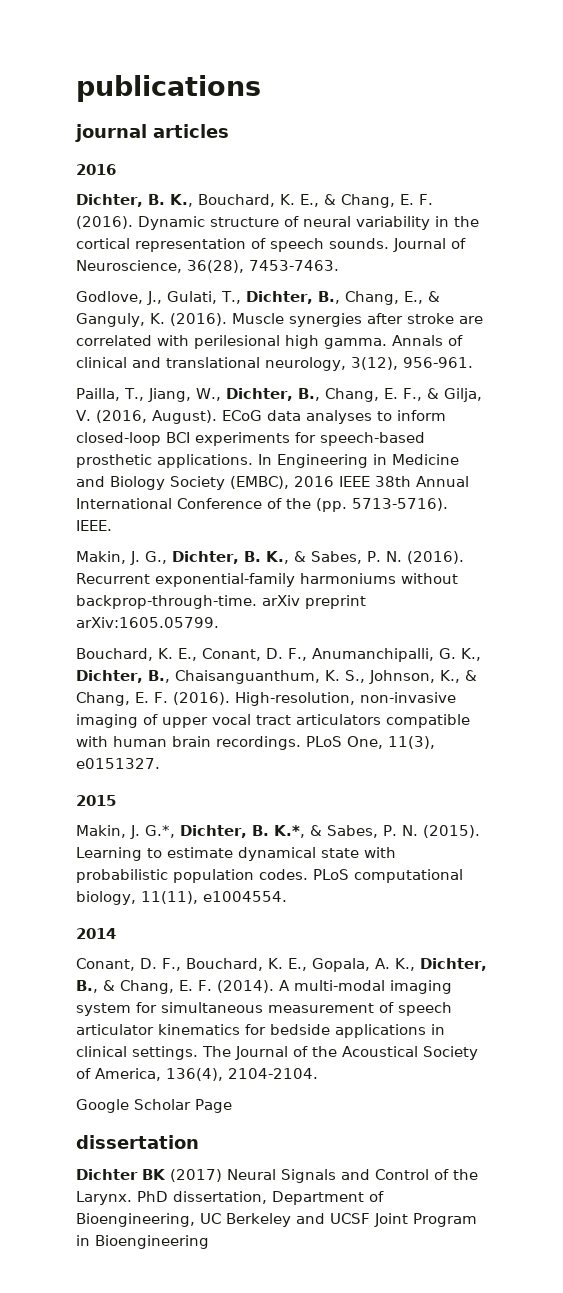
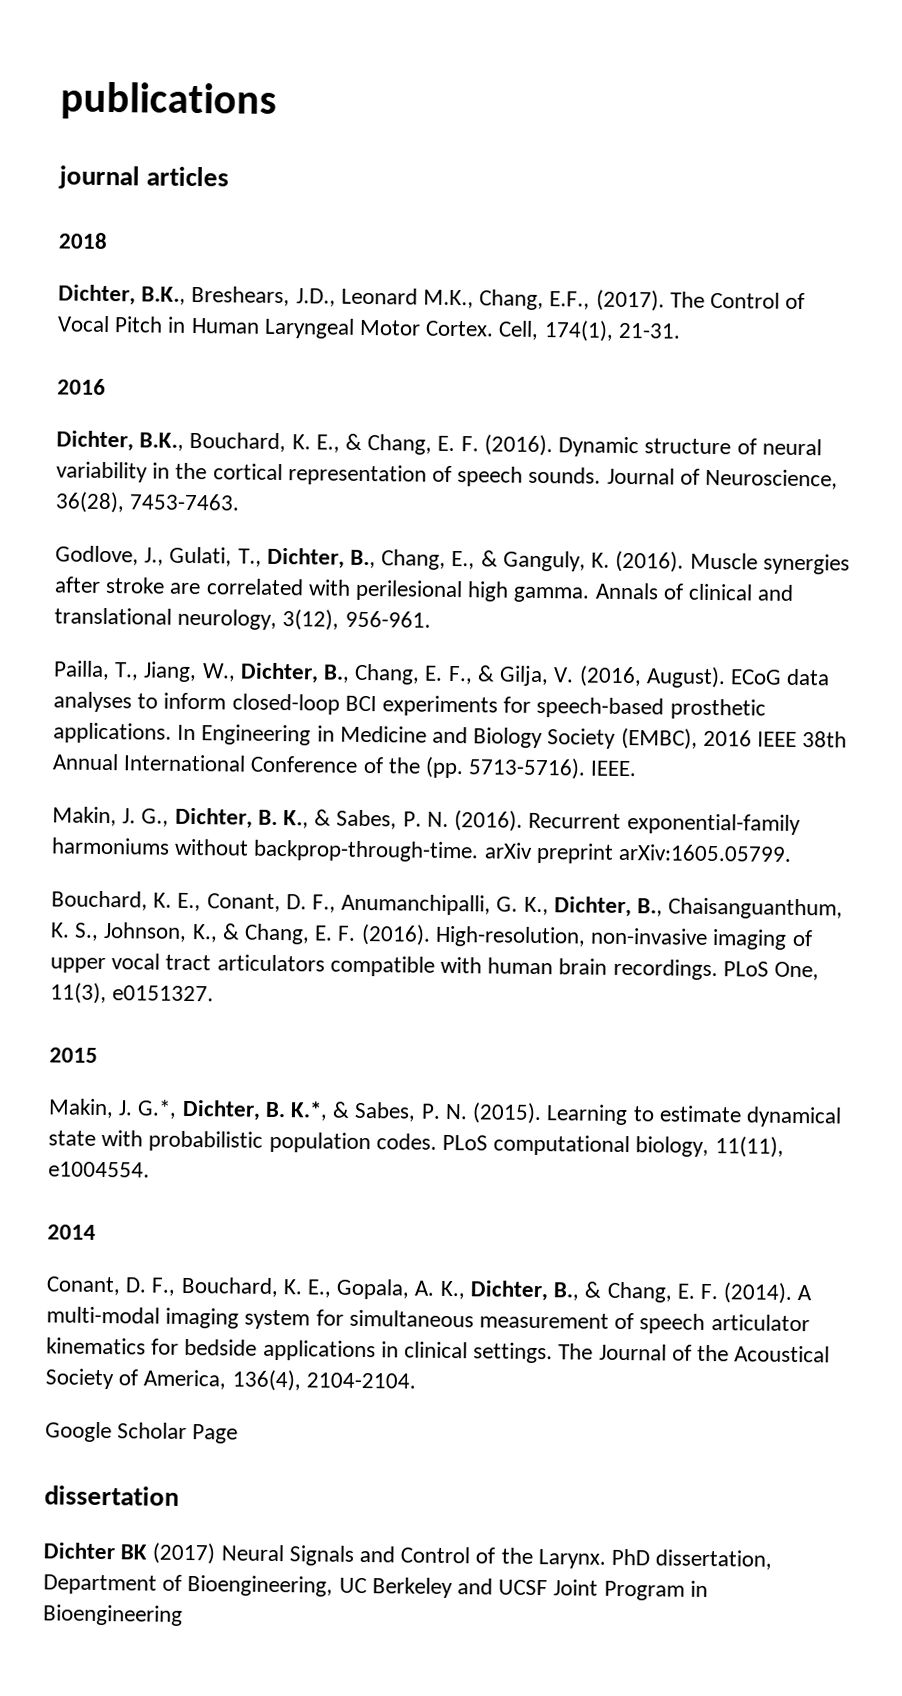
+ 2018
+ Dichter, B.K., Breshears, J.D., Leonard M.K., Chang, E.F., (2017). The Control of Vocal Pitch in Human Laryngeal Motor Cortex. Cell, 174(1), 21-31.
- Dichter, B. K., Bouchard, K. E., & Chang, E. F. (2016).
+ Dichter, B.K., Bouchard, K. E., & Chang, E. F. (2016).

